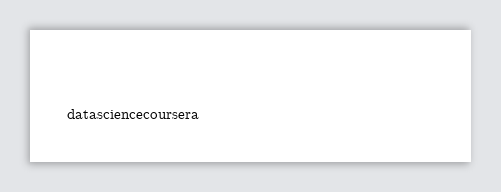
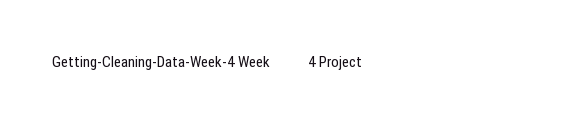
- datasciencecoursera
+ Getting-Cleaning-Data-Week-4 Week 4 Project

